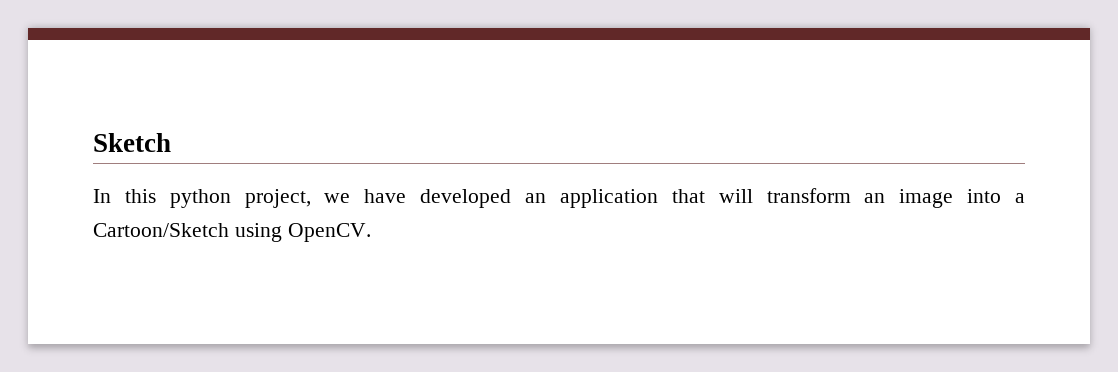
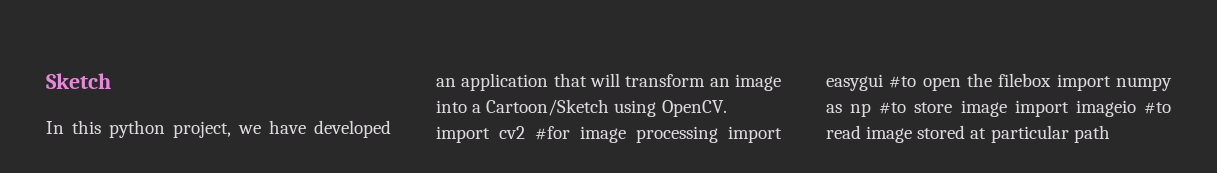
- In this python project, we have developed an application that will transform an image into a Cartoon/Sketch using OpenCV.
+ In this python project, we have developed an application that will transform an image into a Cartoon/Sketch using OpenCV. import cv2 #for image processing import easygui #to open the filebox import numpy as np #to store image import imageio #to read image stored at particular path

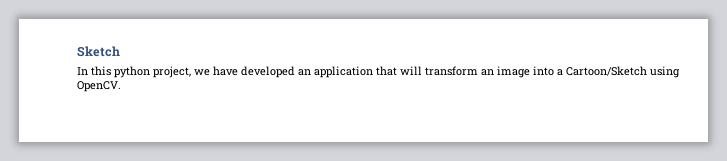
- In this python project, we have developed an application that will transform an image into a Cartoon/Sketch using OpenCV. import cv2 #for image processing import easygui #to open the filebox import numpy as np #to store image import imageio #to read image stored at particular path
+ In this python project, we have developed an application that will transform an image into a Cartoon/Sketch using OpenCV.

